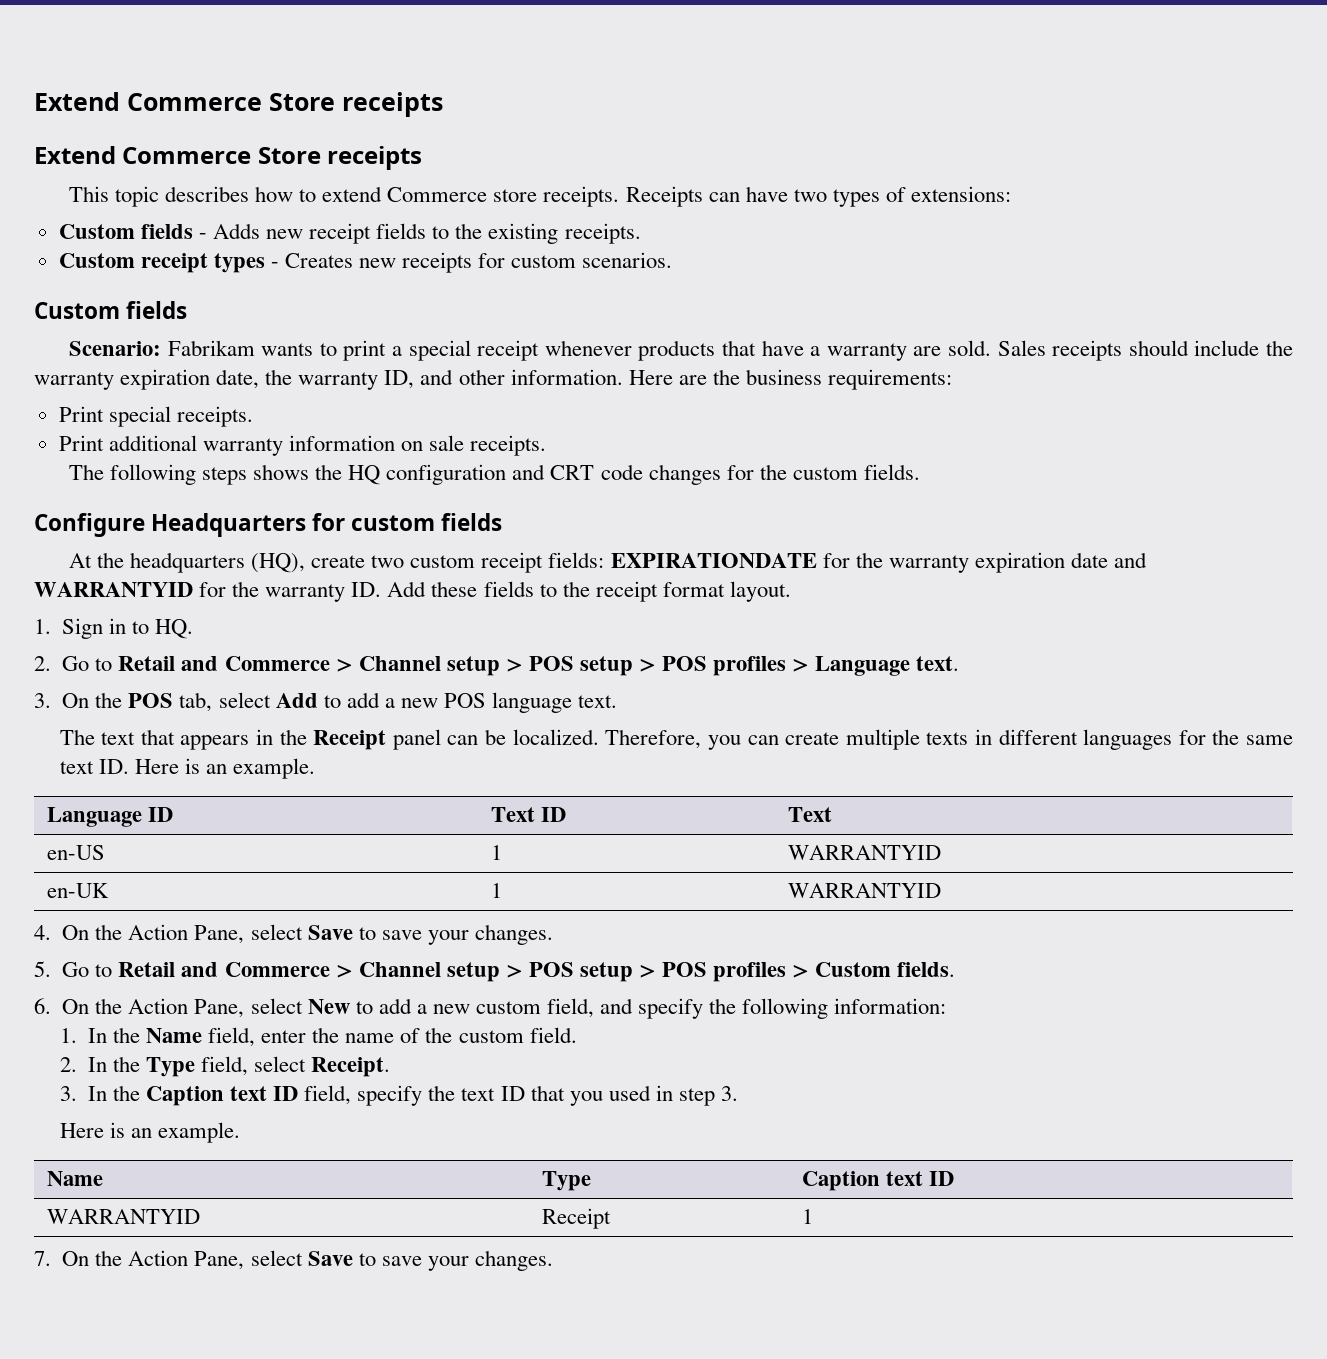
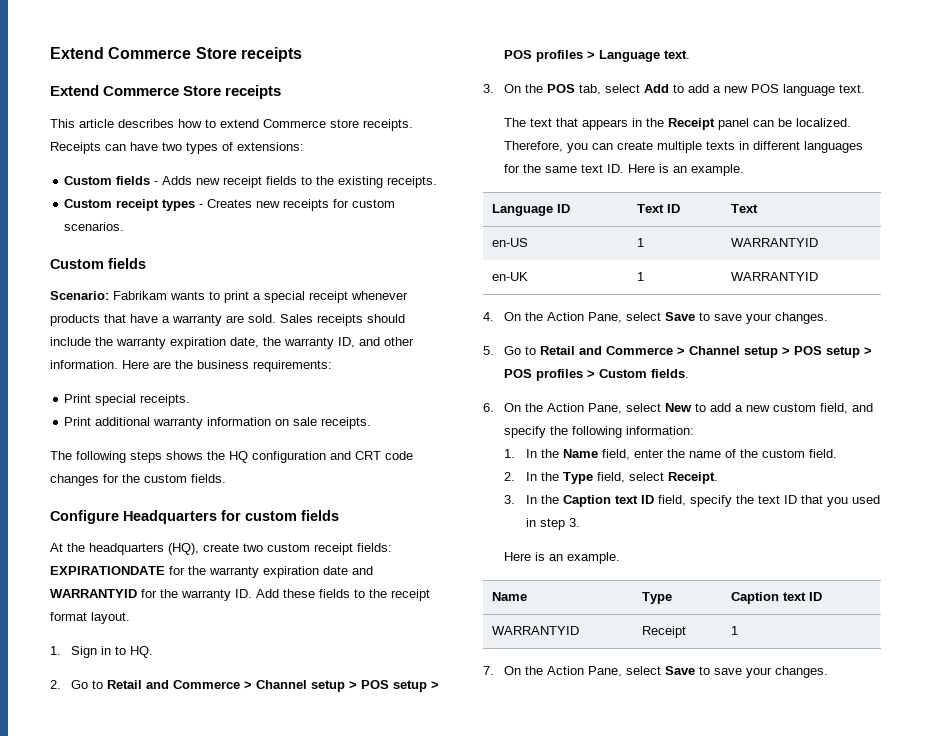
- This topic describes how to extend Commerce store receipts.
+ This article describes how to extend Commerce store receipts.

